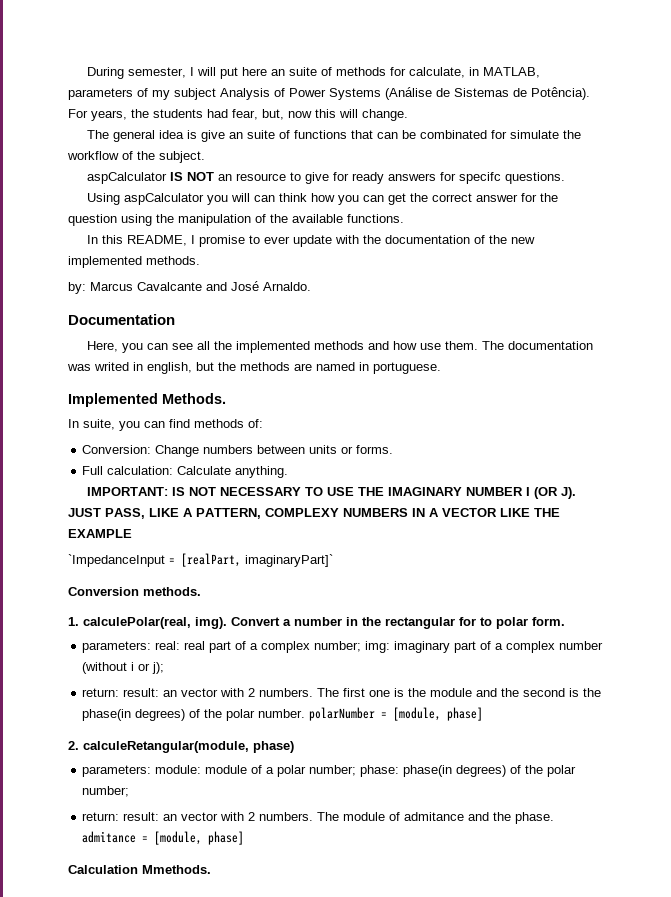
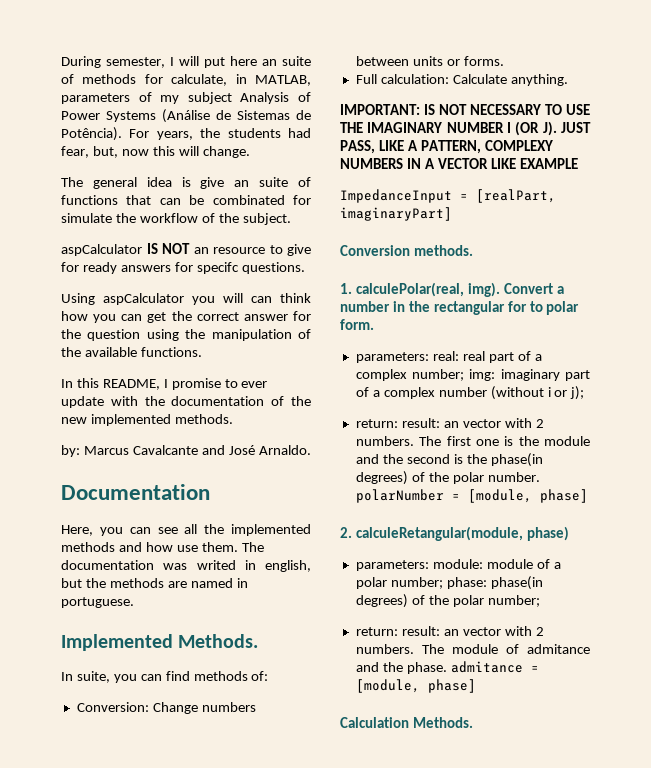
- IMPORTANT: IS NOT NECESSARY TO USE THE IMAGINARY NUMBER I (OR J). JUST PASS, LIKE A PATTERN, COMPLEXY NUMBERS IN A VECTOR LIKE THE EXAMPLE
+ IMPORTANT: IS NOT NECESSARY TO USE THE IMAGINARY NUMBER I (OR J). JUST PASS, LIKE A PATTERN, COMPLEXY NUMBERS IN A VECTOR LIKE EXAMPLE
- `ImpedanceInput = [realPart, imaginaryPart]`
+ ImpedanceInput = [realPart, imaginaryPart]
- Calculation Mmethods.
+ Calculation Methods.

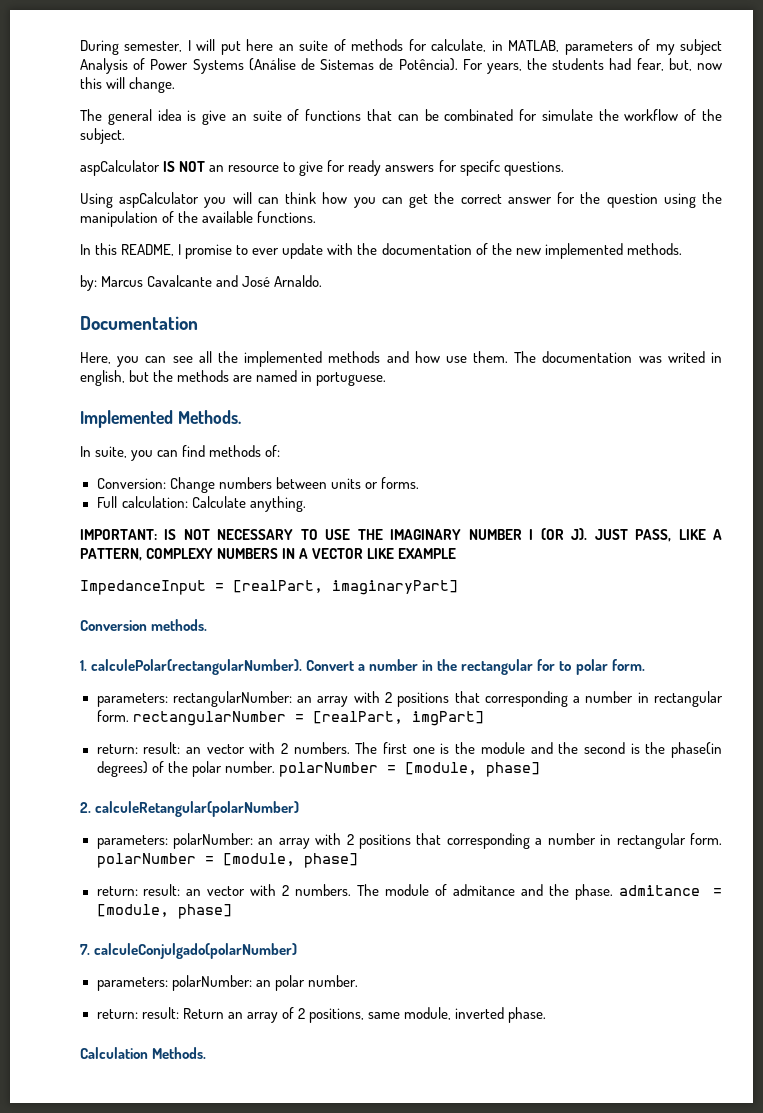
- 1. calculePolar(real, img).
+ 1. calculePolar(rectangularNumber).
- parameters: real: real part of a complex number; img: imaginary part of a complex number (without i or j);
+ parameters: rectangularNumber: an array with 2 positions that corresponding a number in rectangular form. rectangularNumber = [realPart, imgPart]
- 2. calculeRetangular(module, phase)
- parameters: module: module of a polar number; phase: phase(in degrees) of the polar number;
+ 2. calculeRetangular(polarNumber)
+ parameters: polarNumber: an array with 2 positions that corresponding a number in rectangular form. polarNumber = [module, phase]
+ 7. calculeConjulgado(polarNumber)
+ parameters: polarNumber: an polar number.
+ return: result: Return an array of 2 positions, same module, inverted phase.

